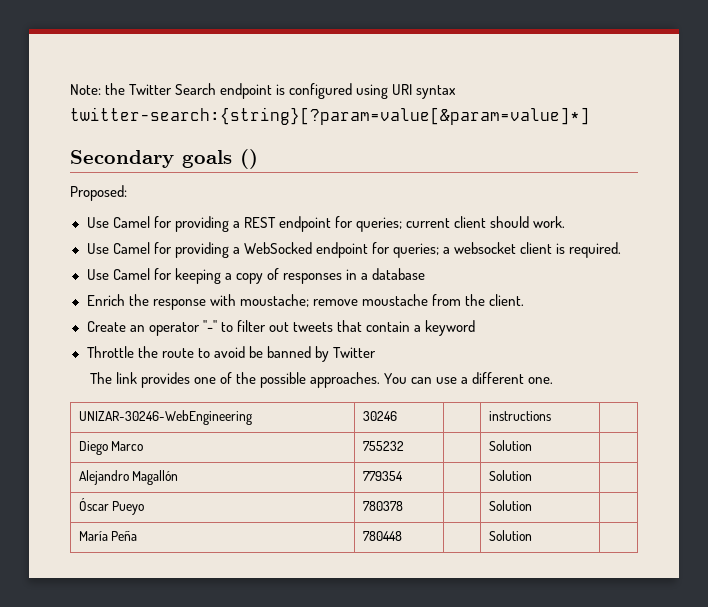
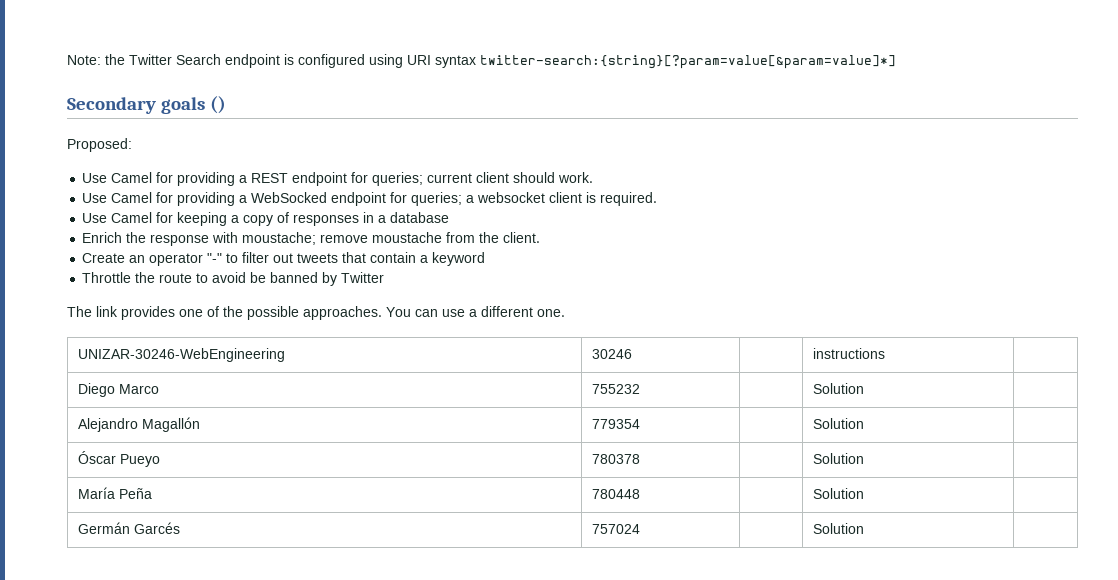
+ Germán Garcés | 757024 | | Solution |

